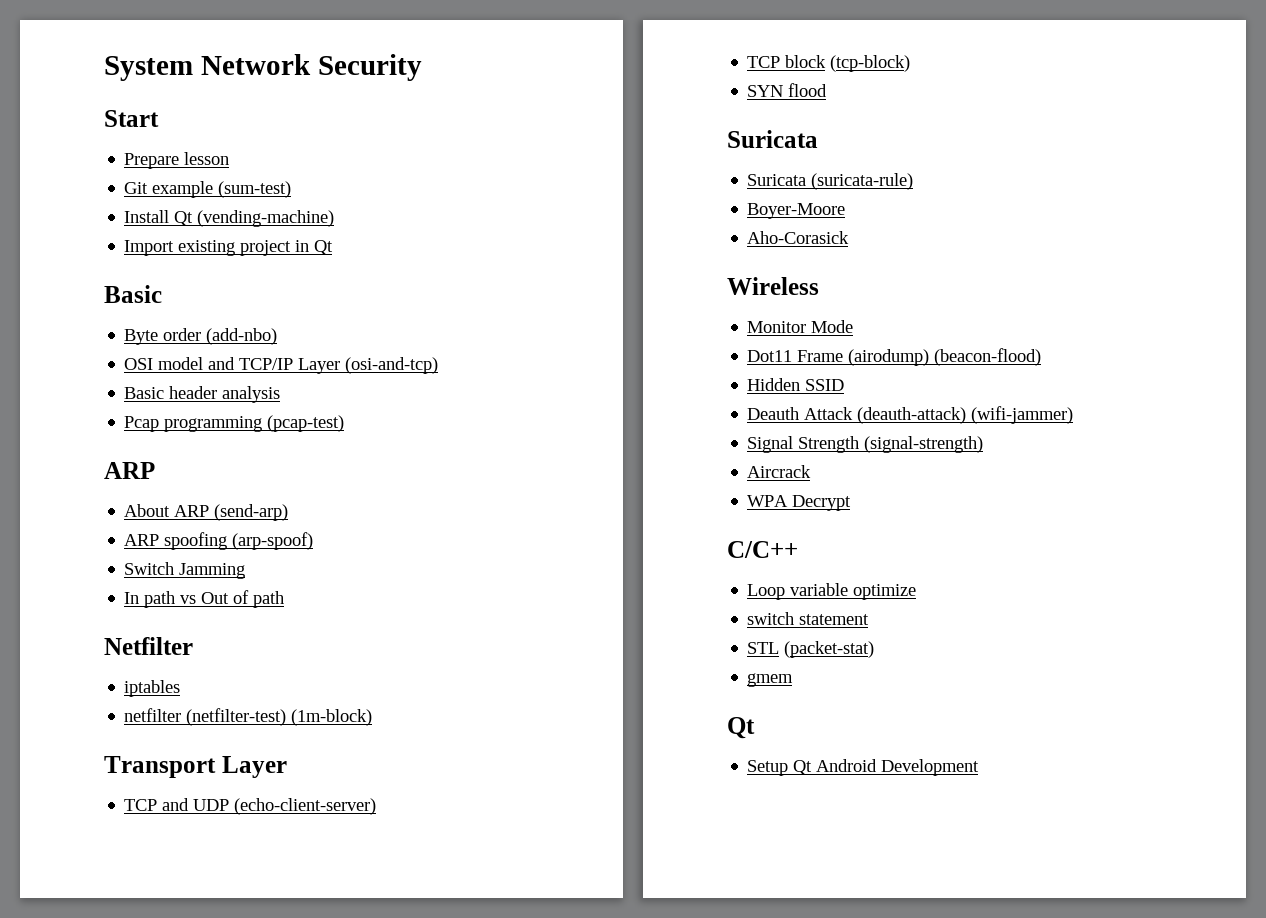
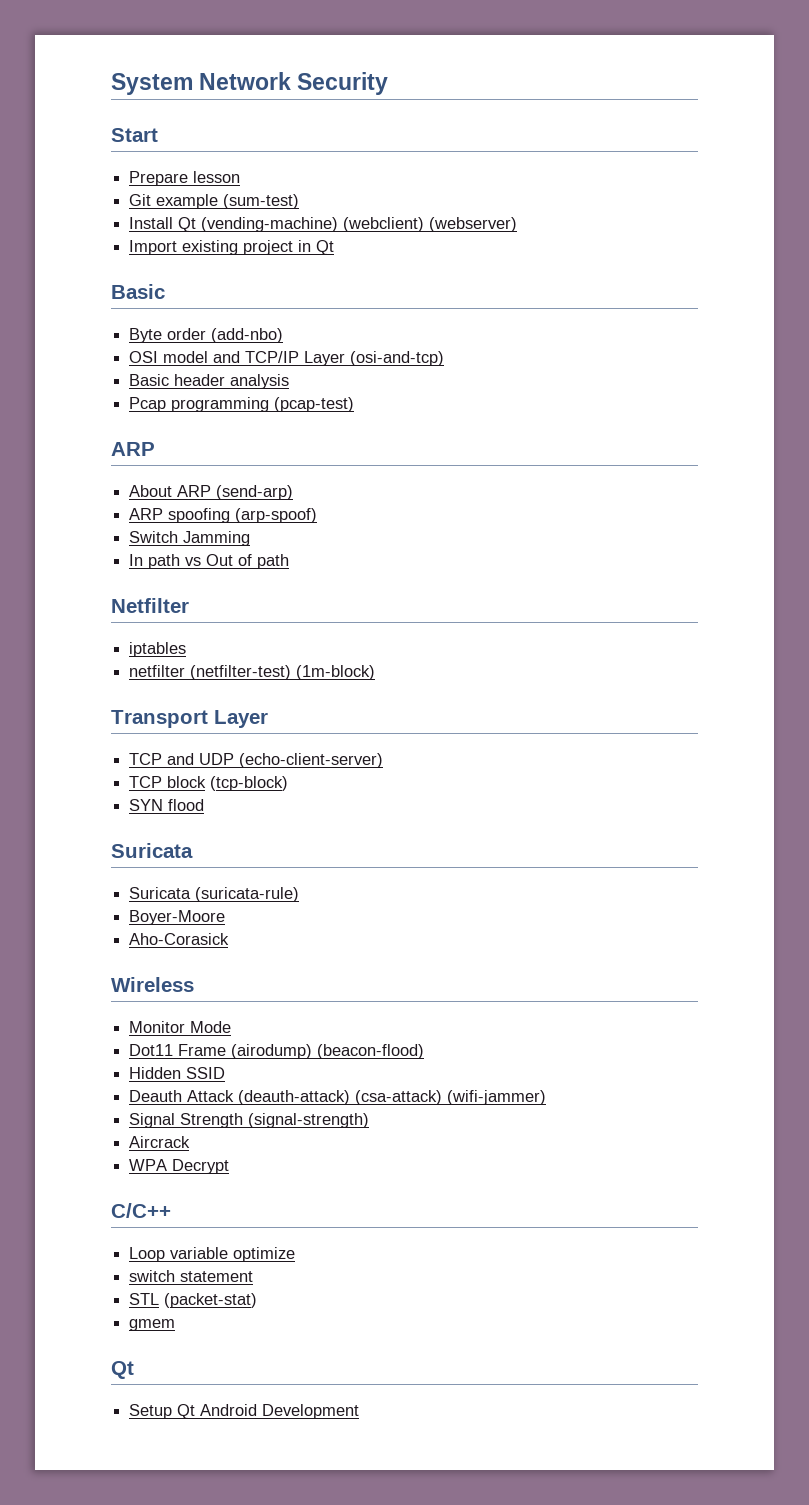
- Install Qt (vending-machine)
+ Install Qt (vending-machine) (webclient) (webserver)
- Deauth Attack (deauth-attack) (wifi-jammer)
+ Deauth Attack (deauth-attack) (csa-attack) (wifi-jammer)

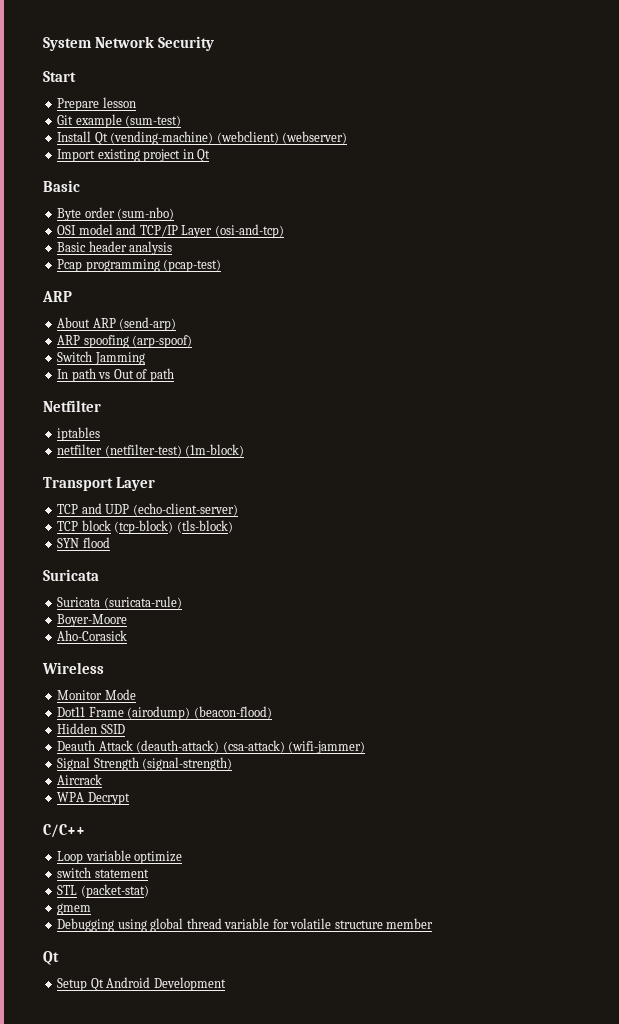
- Byte order (add-nbo)
+ Byte order (sum-nbo)
- TCP block (tcp-block)
+ TCP block (tcp-block) (tls-block)
+ Debugging using global thread variable for volatile structure member

